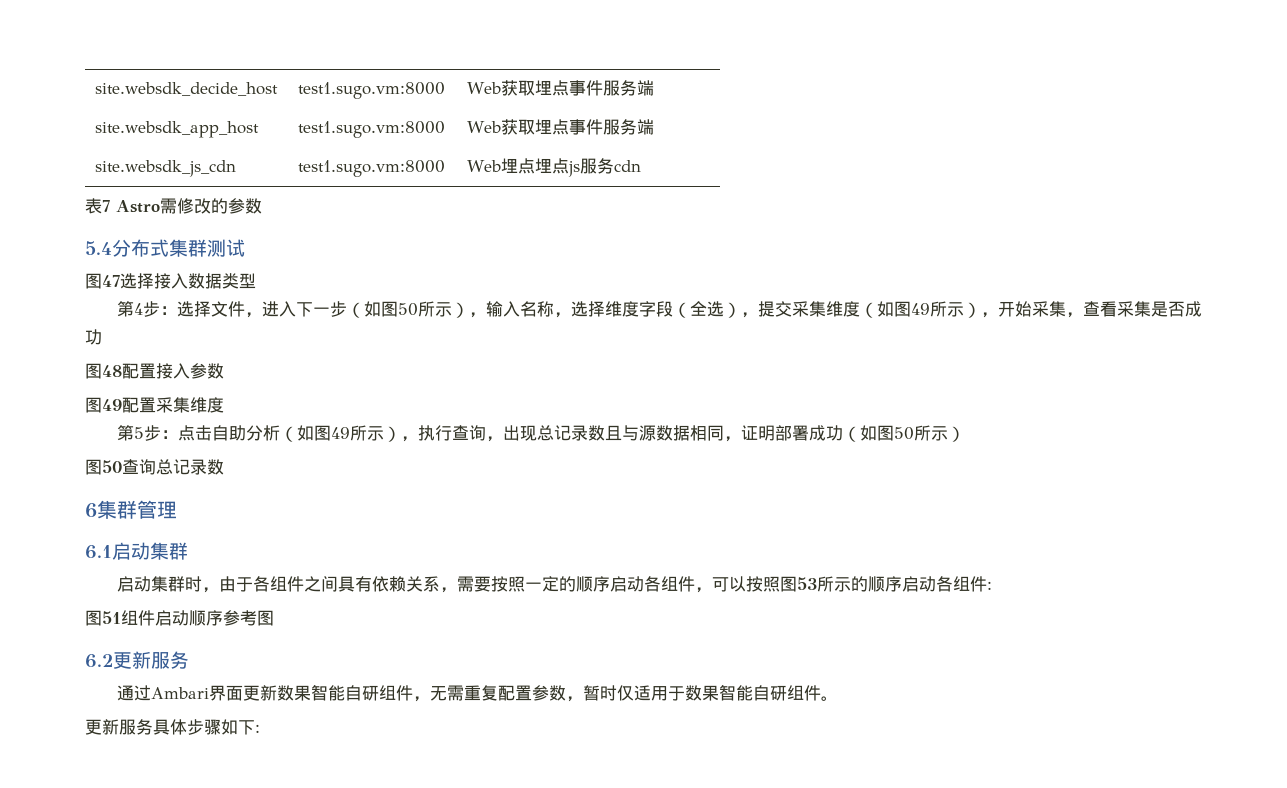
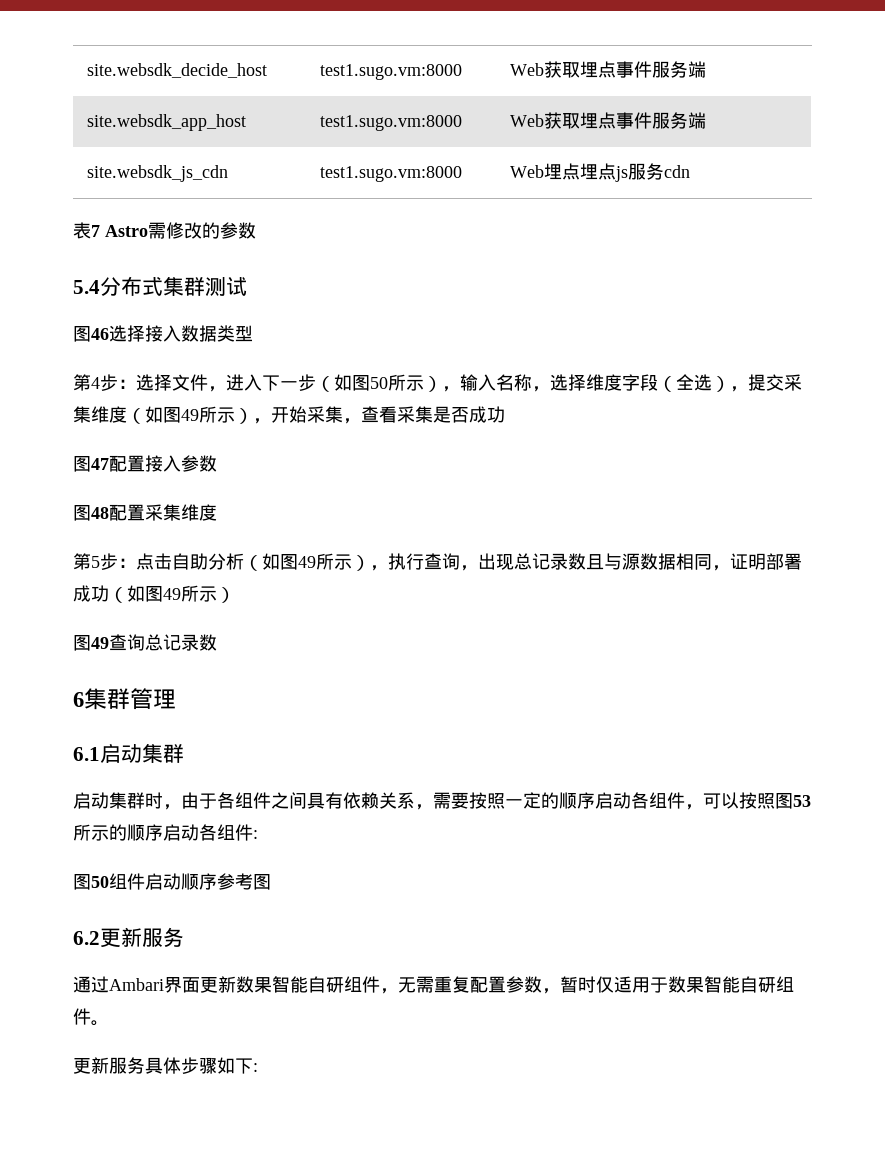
- 图47选择接入数据类型
+ 图46选择接入数据类型
- 图48配置接入参数
+ 图47配置接入参数
- 图49配置采集维度
+ 图48配置采集维度
- 第5步：点击自助分析（如图49所示），执行查询，出现总记录数且与源数据相同，证明部署成功（如图50所示）
+ 第5步：点击自助分析（如图49所示），执行查询，出现总记录数且与源数据相同，证明部署成功（如图49所示）
- 图50查询总记录数
+ 图49查询总记录数
- 图51组件启动顺序参考图
+ 图50组件启动顺序参考图

